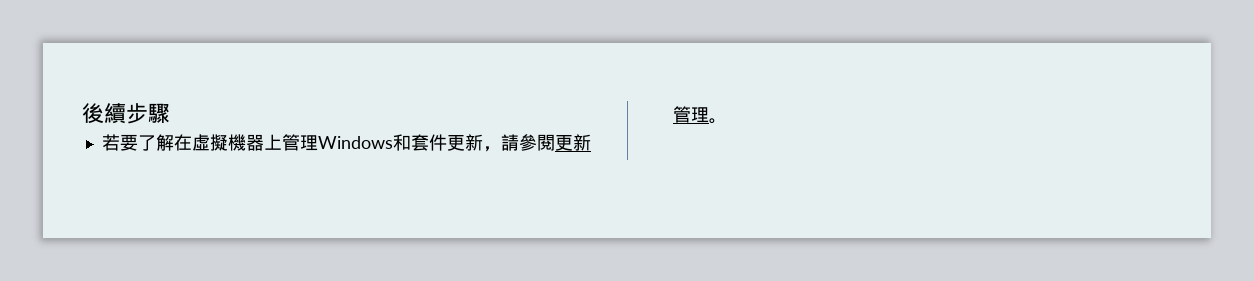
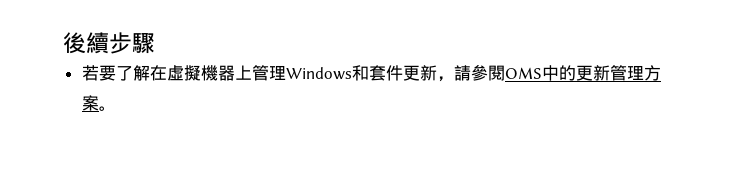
- 若要了解在虛擬機器上管理Windows和套件更新，請參閱更新管理。
+ 若要了解在虛擬機器上管理Windows和套件更新，請參閱OMS中的更新管理方案。

